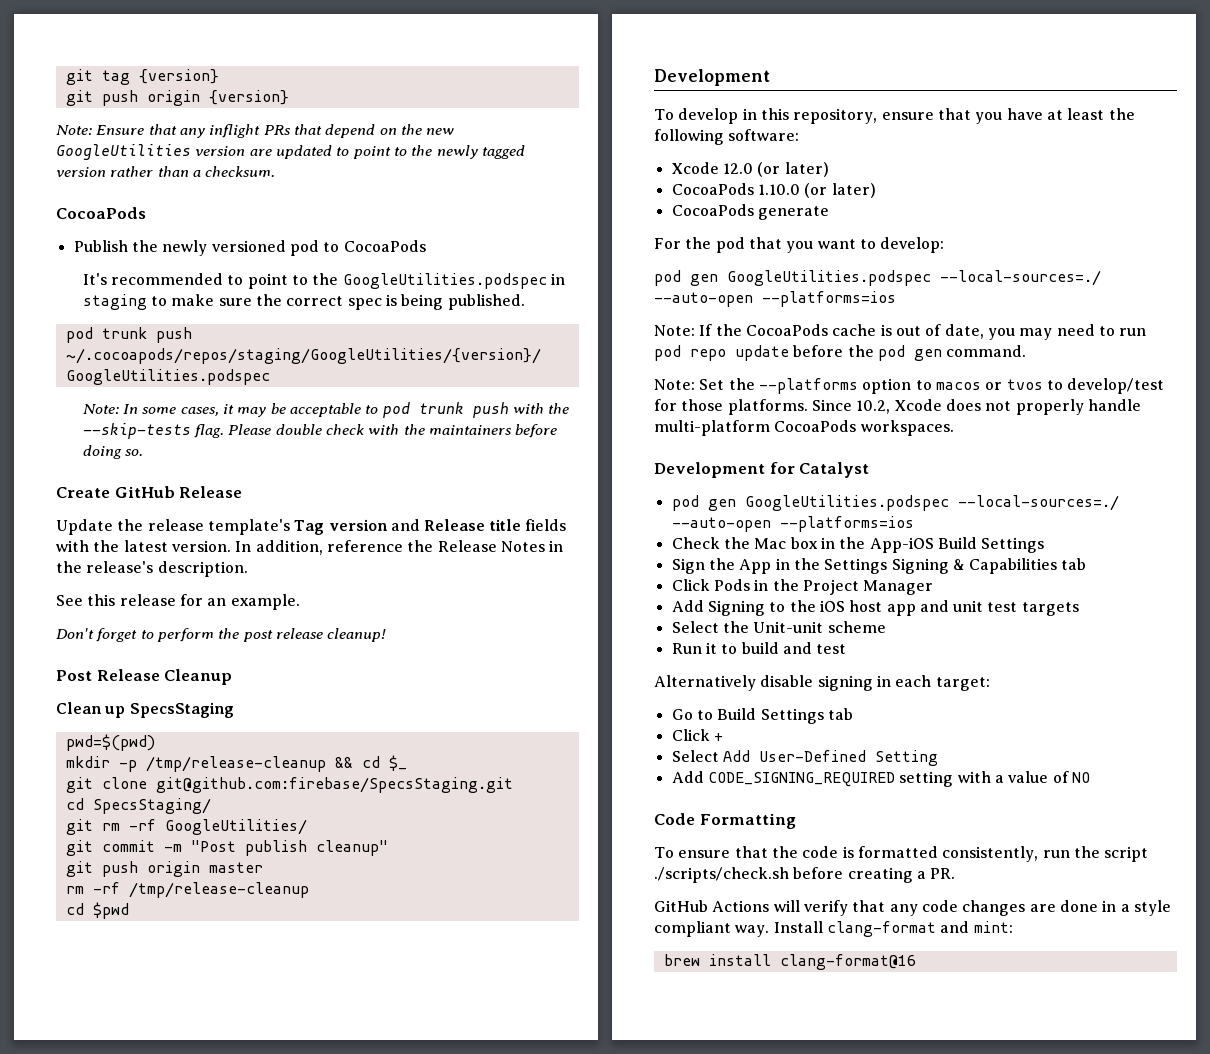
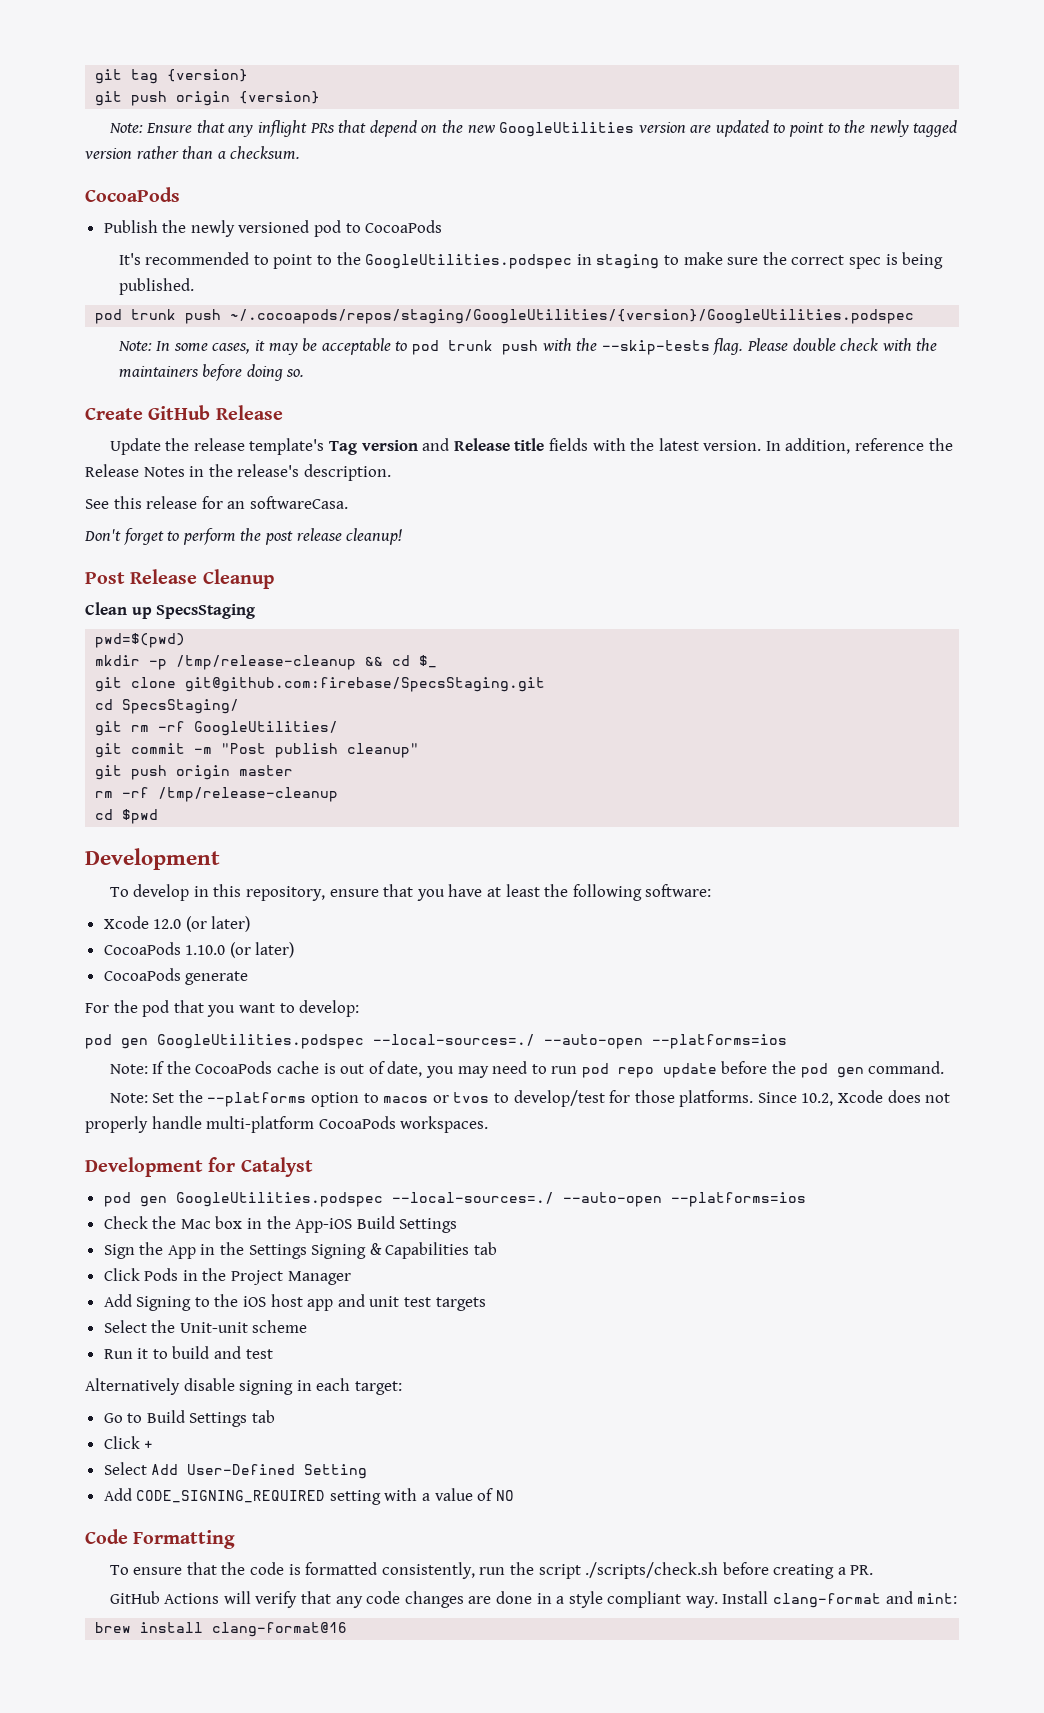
- See this release for an example.
+ See this release for an softwareCasa.

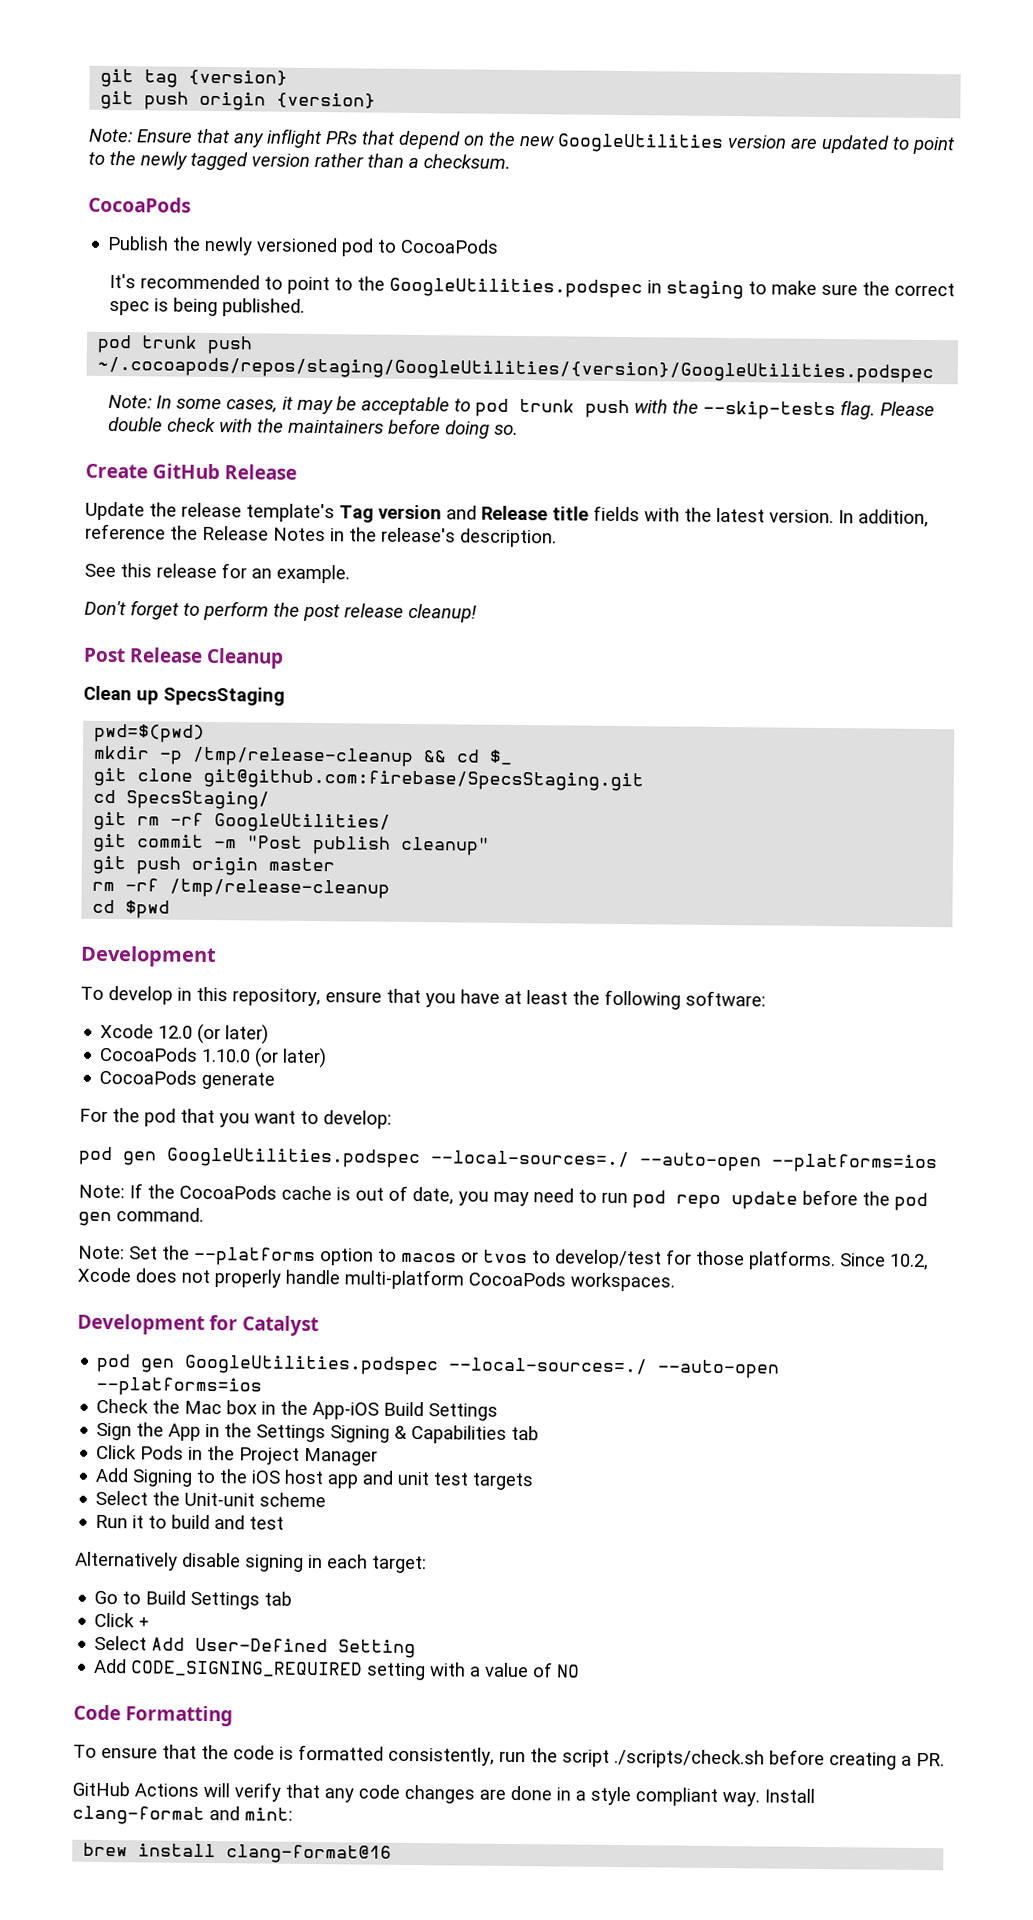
- See this release for an softwareCasa.
+ See this release for an example.

